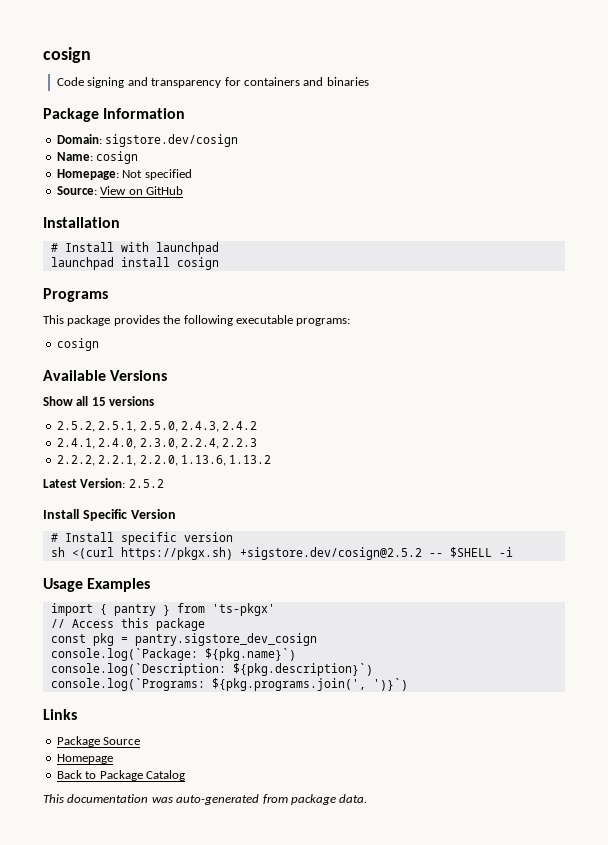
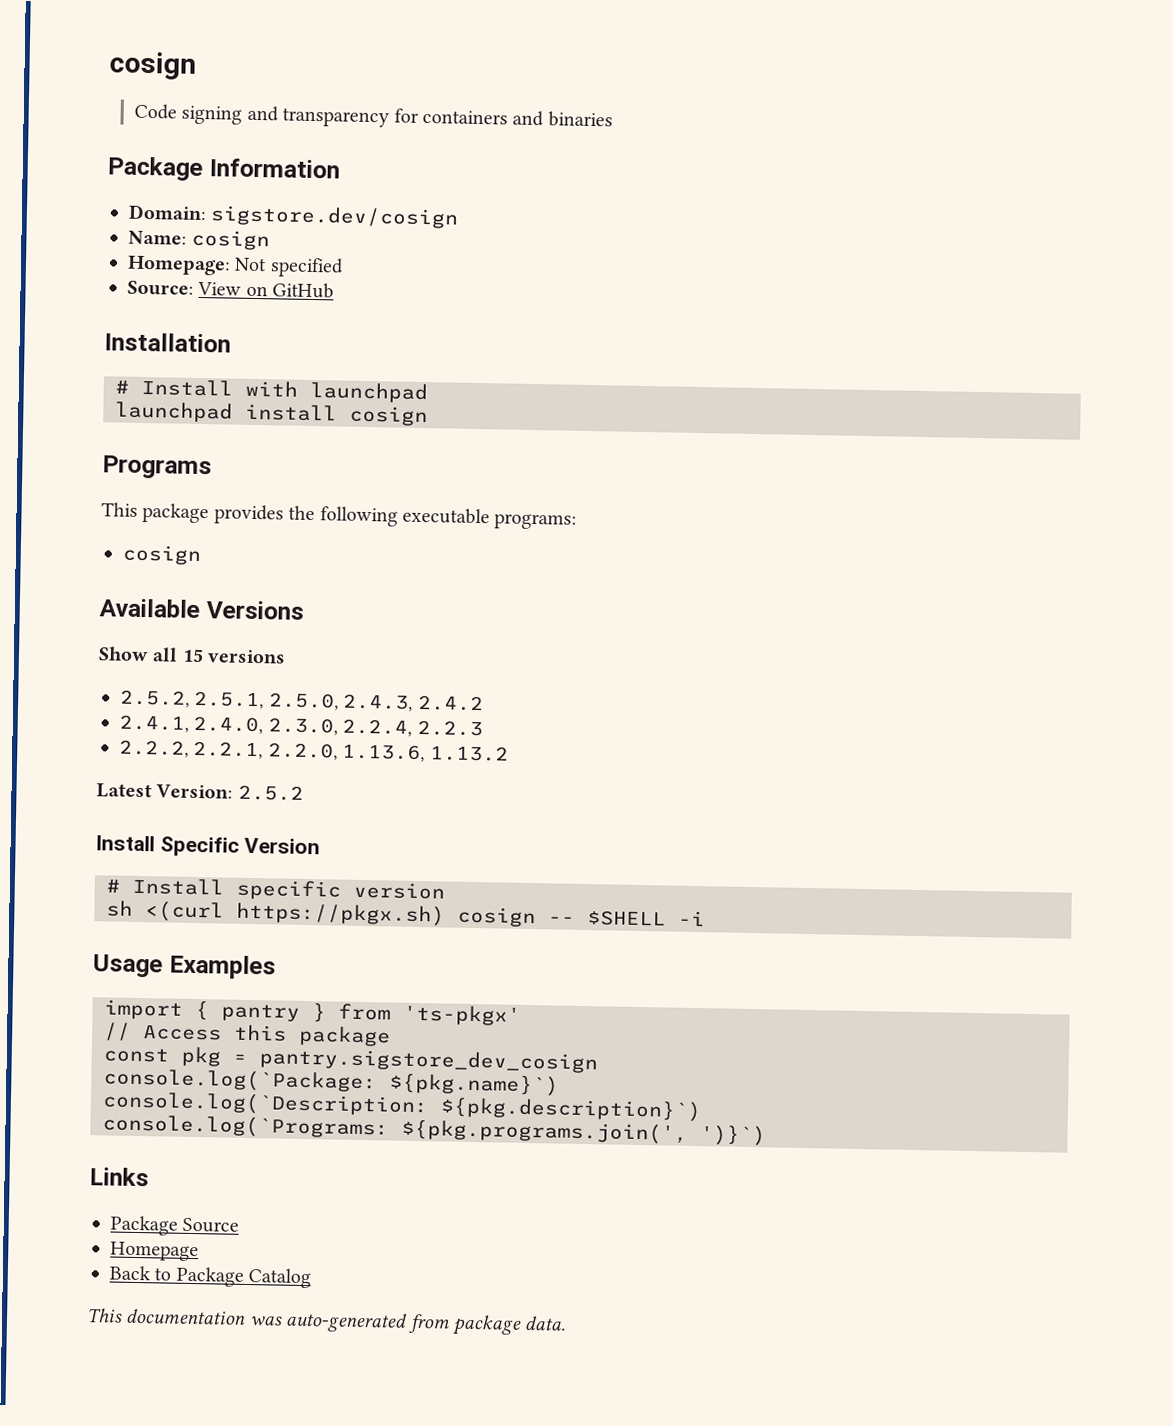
- sh <(curl https://pkgx.sh) +sigstore.dev/cosign@2.5.2 -- $SHELL -i
+ sh <(curl https://pkgx.sh) cosign -- $SHELL -i

